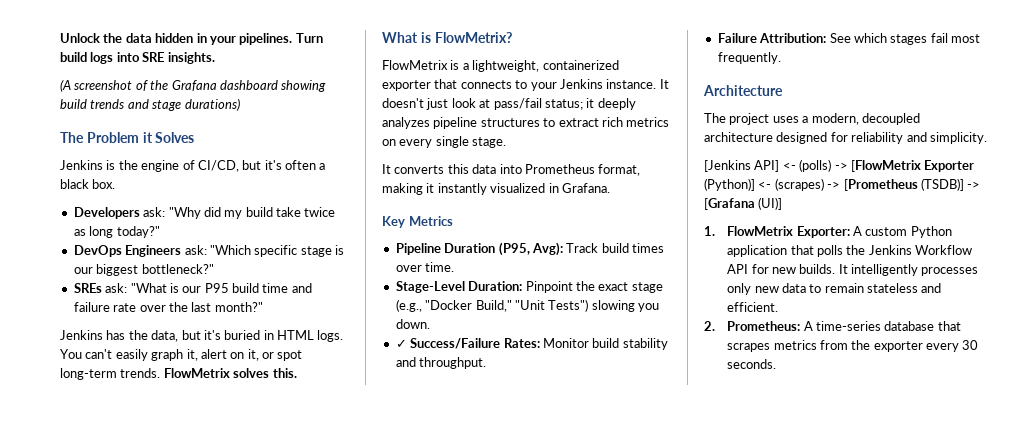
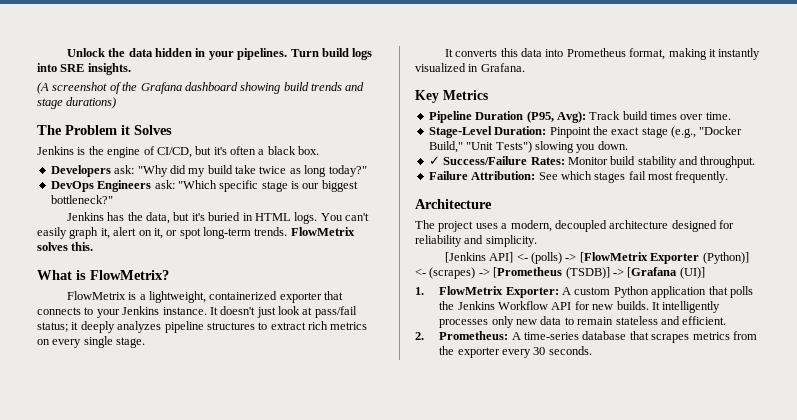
- SREs ask: "What is our P95 build time and failure rate over the last month?"

